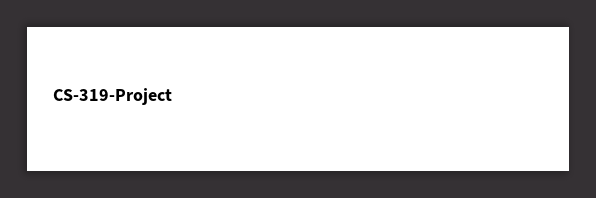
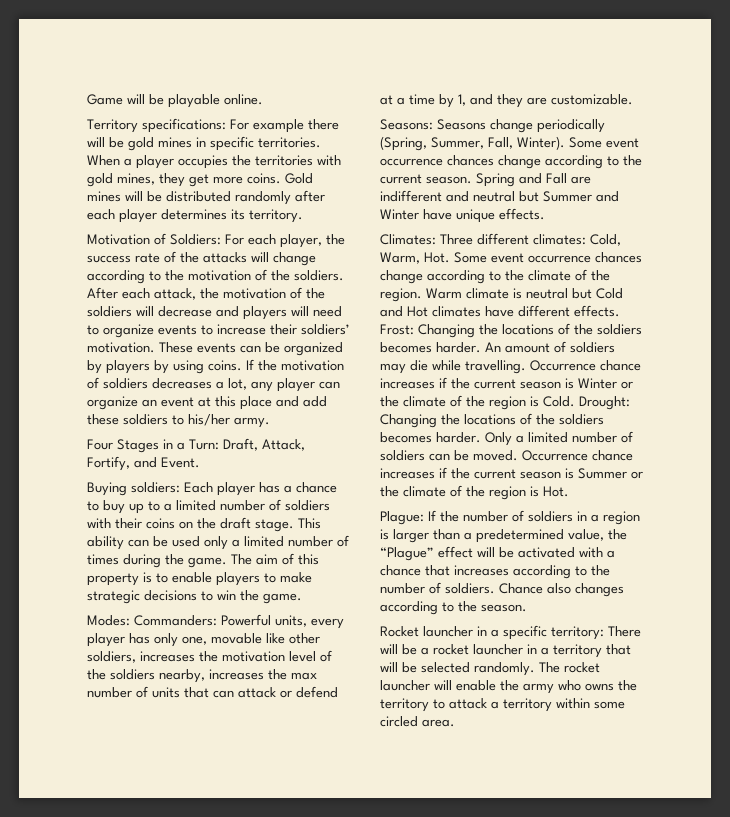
- CS-319-Project
+ Game will be playable online.
+ Territory specifications: For example there will be gold mines in specific territories. When a player occupies the territories with gold mines, they get more coins. Gold mines will be distributed randomly after each player determines its territory.
+ Motivation of Soldiers: For each player, the success rate of the attacks will change according to the motivation of the soldiers. After each attack, the motivation of the soldiers will decrease and players will need to organize events to increase their soldiers’ motivation. These events can be organized by players by using coins. If the motivation of soldiers decreases a lot, any player can organize an event at this place and add these soldiers to his/her army.
+ Four Stages in a Turn: Draft, Attack, Fortify, and Event.
+ Buying soldiers: Each player has a chance to buy up to a limited number of soldiers with their coins on the draft stage. This ability can be used only a limited number of times during the game. The aim of this property is to enable players to make strategic decisions to win the game.
+ Modes: Commanders: Powerful units, every player has only one, movable like other soldiers, increases the motivation level of the soldiers nearby, increases the max number of units that can attack or defend at a time by 1, and they are customizable.
+ Seasons: Seasons change periodically (Spring, Summer, Fall, Winter). Some event occurrence chances change according to the current season. Spring and Fall are indifferent and neutral but Summer and Winter have unique effects.
+ Climates: Three different climates: Cold, Warm, Hot. Some event occurrence chances change according to the climate of the region. Warm climate is neutral but Cold and Hot climates have different effects. Frost: Changing the locations of the soldiers becomes harder. An amount of soldiers may die while travelling. Occurrence chance increases if the current season is Winter or the climate of the region is Cold. Drought: Changing the locations of the soldiers becomes harder. Only a limited number of soldiers can be moved. Occurrence chance increases if the current season is Summer or the climate of the region is Hot.
+ Plague: If the number of soldiers in a region is larger than a predetermined value, the “Plague” effect will be activated with a chance that increases according to the number of soldiers. Chance also changes according to the season.
+ Rocket launcher in a specific territory: There will be a rocket launcher in a territory that will be selected randomly. The rocket launcher will enable the army who owns the territory to attack a territory within some circled area.

